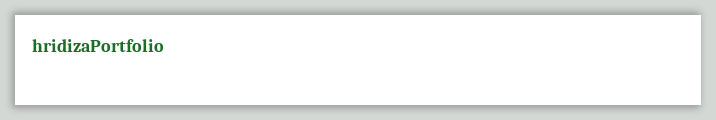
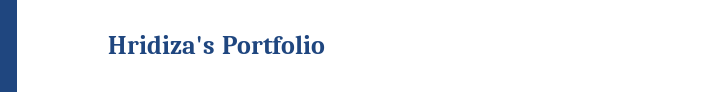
- hridizaPortfolio
+ Hridiza's Portfolio

